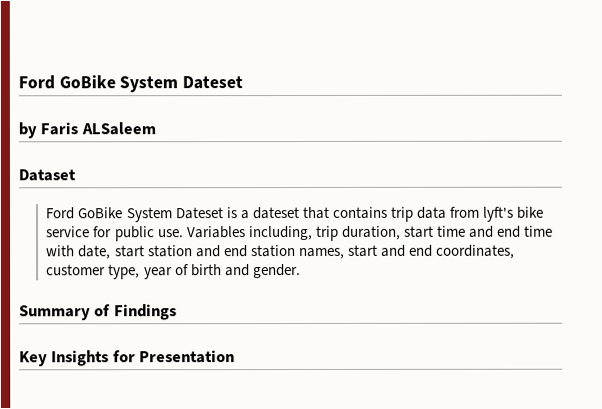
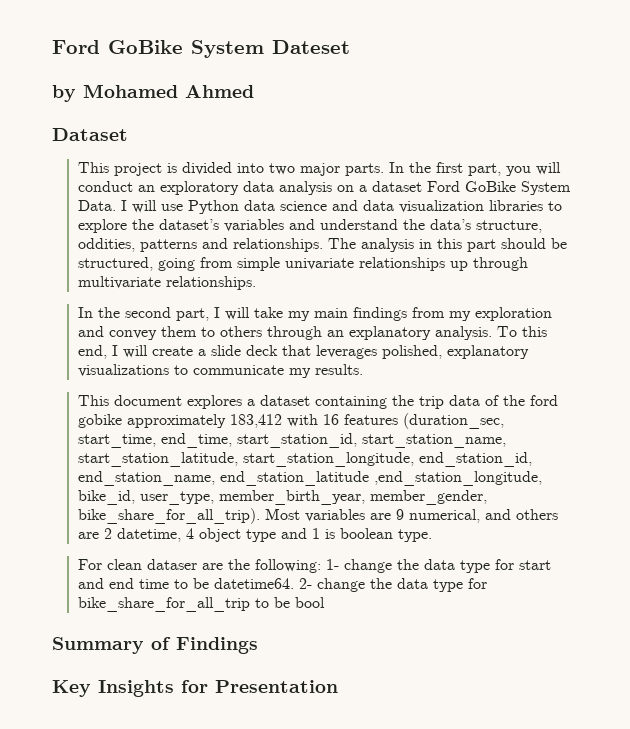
- by Faris ALSaleem
+ by Mohamed Ahmed
- Ford GoBike System Dateset is a dateset that contains trip data from lyft's bike service for public use. Variables including, trip duration, start time and end time with date, start station and end station names, start and end coordinates, customer type, year of birth and gender.
+ This project is divided into two major parts. In the first part, you will conduct an exploratory data analysis on a dataset Ford GoBike System Data. I will use Python data science and data visualization libraries to explore the dataset’s variables and understand the data’s structure, oddities, patterns and relationships. The analysis in this part should be structured, going from simple univariate relationships up through multivariate relationships.
+ In the second part, I will take my main findings from my exploration and convey them to others through an explanatory analysis. To this end, I will create a slide deck that leverages polished, explanatory visualizations to communicate my results.
+ This document explores a dataset containing the trip data of the ford gobike approximately 183,412 with 16 features (duration_sec, start_time, end_time, start_station_id, start_station_name, start_station_latitude, start_station_longitude, end_station_id, end_station_name, end_station_latitude ,end_station_longitude, bike_id, user_type, member_birth_year, member_gender, bike_share_for_all_trip). Most variables are 9 numerical, and others are 2 datetime, 4 object type and 1 is boolean type.
+ For clean dataser are the following: 1- change the data type for start and end time to be datetime64. 2- change the data type for bike_share_for_all_trip to be bool

